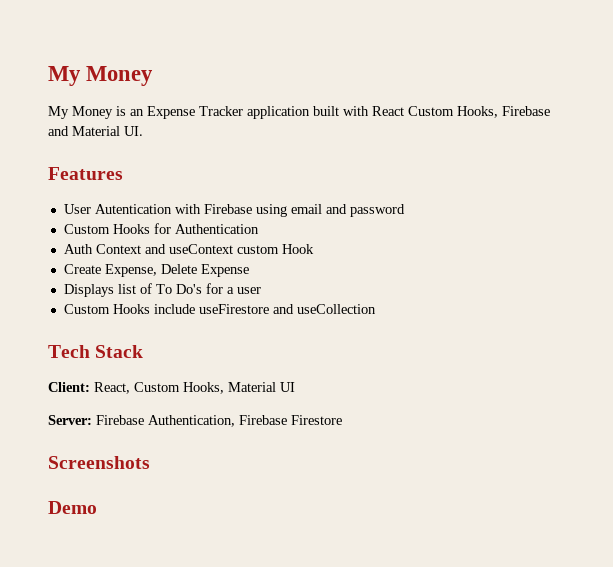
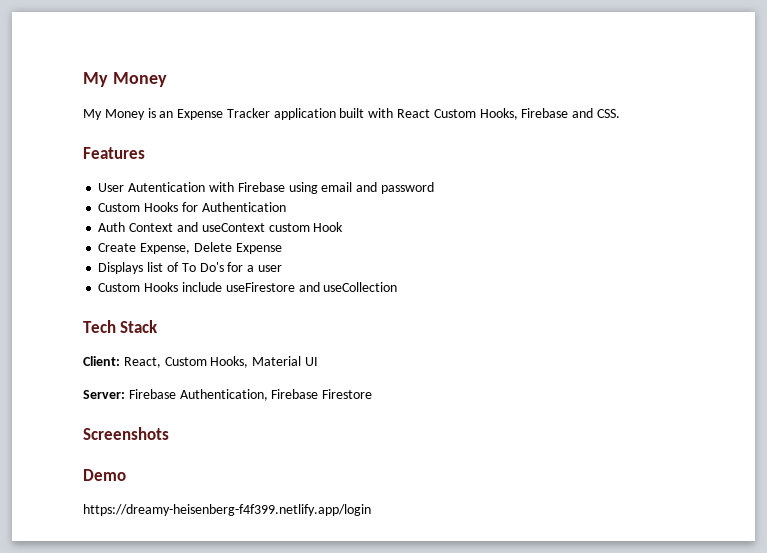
- My Money is an Expense Tracker application built with React Custom Hooks, Firebase and Material UI.
+ My Money is an Expense Tracker application built with React Custom Hooks, Firebase and CSS.
+ https://dreamy-heisenberg-f4f399.netlify.app/login

